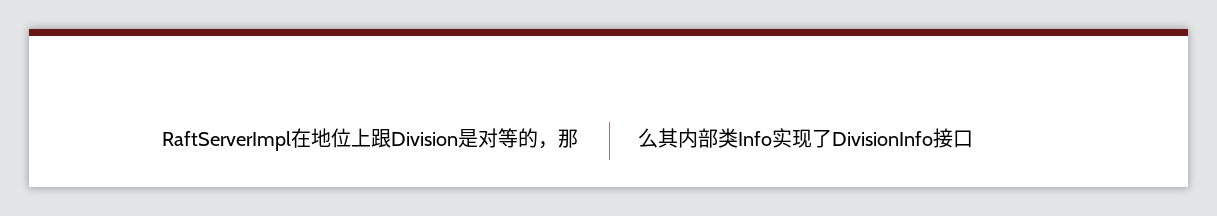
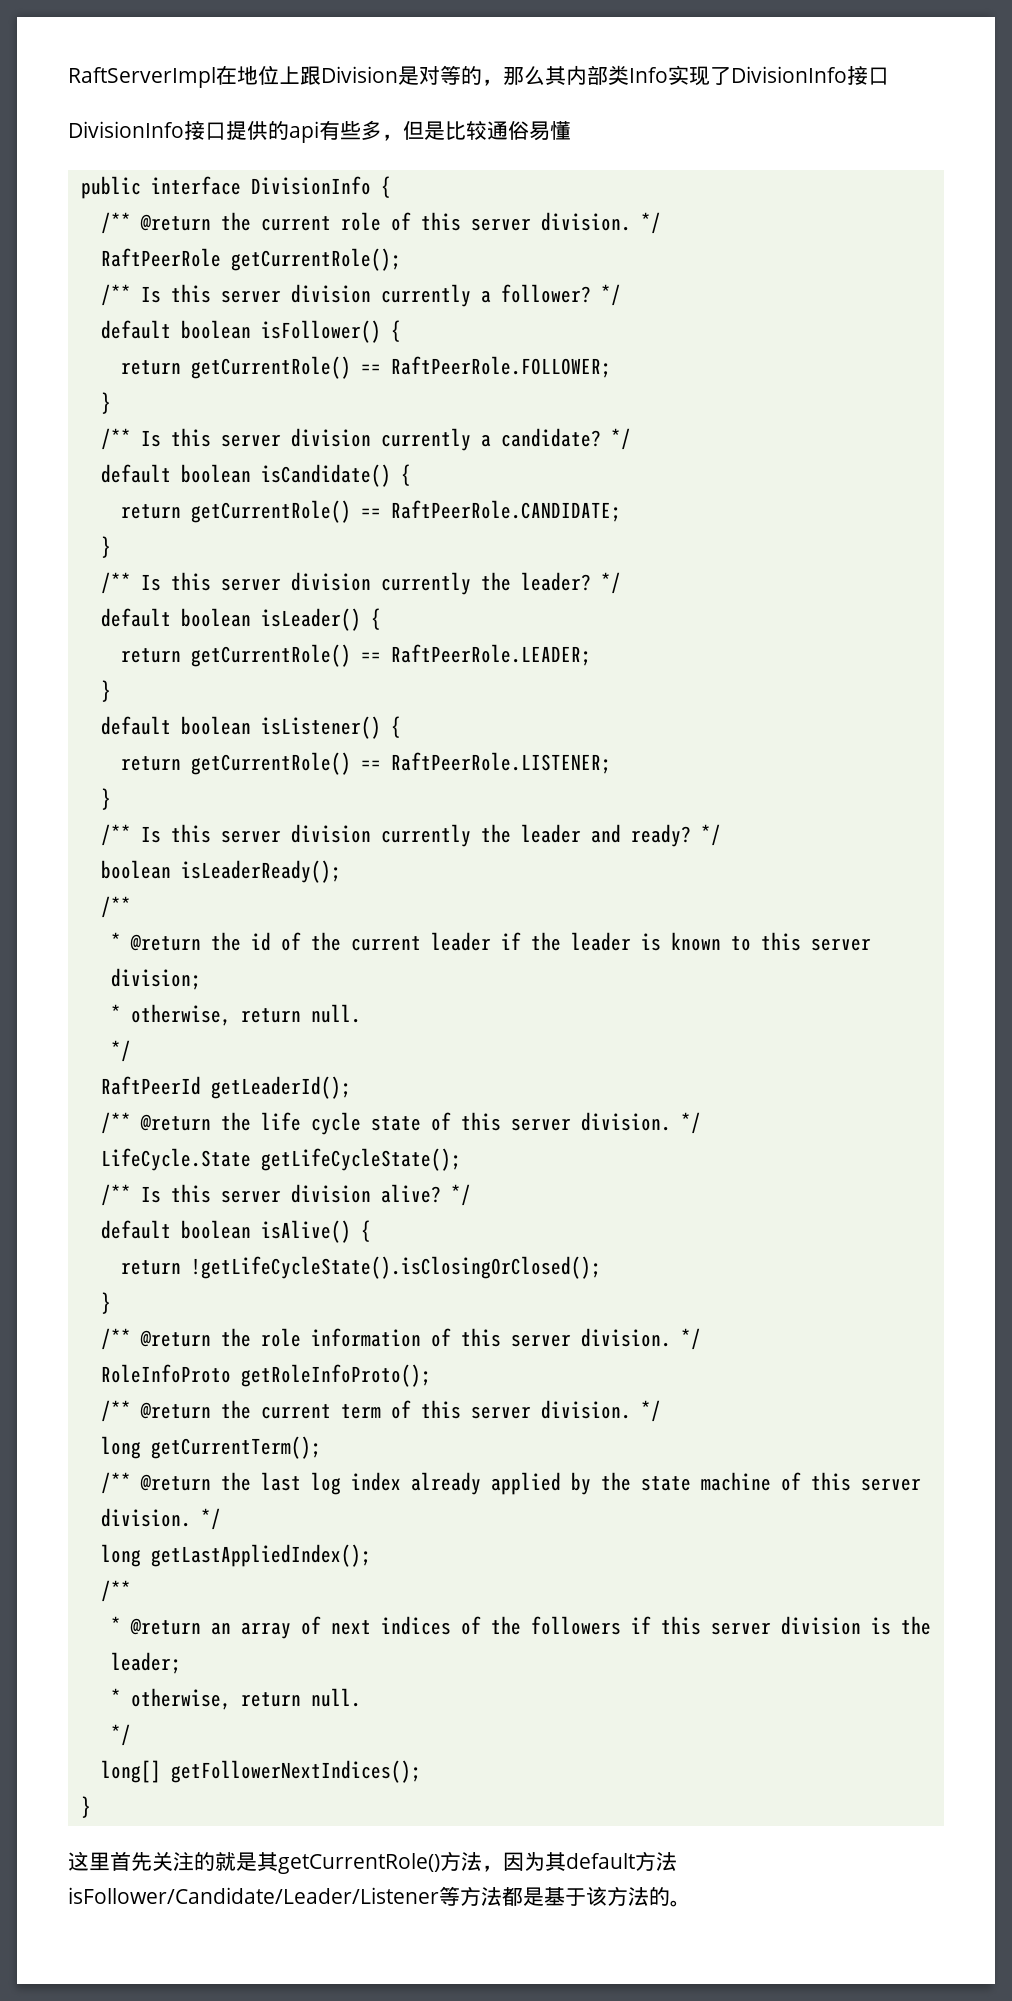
+ DivisionInfo接口提供的api有些多，但是比较通俗易懂
+ public interface DivisionInfo {
+ /** @return the current role of this server division. */
+ RaftPeerRole getCurrentRole();
+ /** Is this server division currently a follower? */
+ default boolean isFollower() {
+ return getCurrentRole() == RaftPeerRole.FOLLOWER;
+ }
+ /** Is this server division currently a candidate? */
+ default boolean isCandidate() {
+ return getCurrentRole() == RaftPeerRole.CANDIDATE;
+ }
+ /** Is this server division currently the leader? */
+ default boolean isLeader() {
+ return getCurrentRole() == RaftPeerRole.LEADER;
+ }
+ default boolean isListener() {
+ return getCurrentRole() == RaftPeerRole.LISTENER;
+ }
+ /** Is this server division currently the leader and ready? */
+ boolean isLeaderReady();
+ /**
+ * @return the id of the current leader if the leader is known to this server division;
+ * otherwise, return null.
+ */
+ RaftPeerId getLeaderId();
+ /** @return the life cycle state of this server division. */
+ LifeCycle.State getLifeCycleState();
+ /** Is this server division alive? */
+ default boolean isAlive() {
+ return !getLifeCycleState().isClosingOrClosed();
+ }
+ /** @return the role information of this server division. */
+ RoleInfoProto getRoleInfoProto();
+ /** @return the current term of this server division. */
+ long getCurrentTerm();
+ /** @return the last log index already applied by the state machine of this server division. */
+ long getLastAppliedIndex();
+ /**
+ * @return an array of next indices of the followers if this server division is the leader;
+ * otherwise, return null.
+ */
+ long[] getFollowerNextIndices();
+ }
+ 这里首先关注的就是其getCurrentRole()方法，因为其default方法isFollower/Candidate/Leader/Listener等方法都是基于该方法的。

